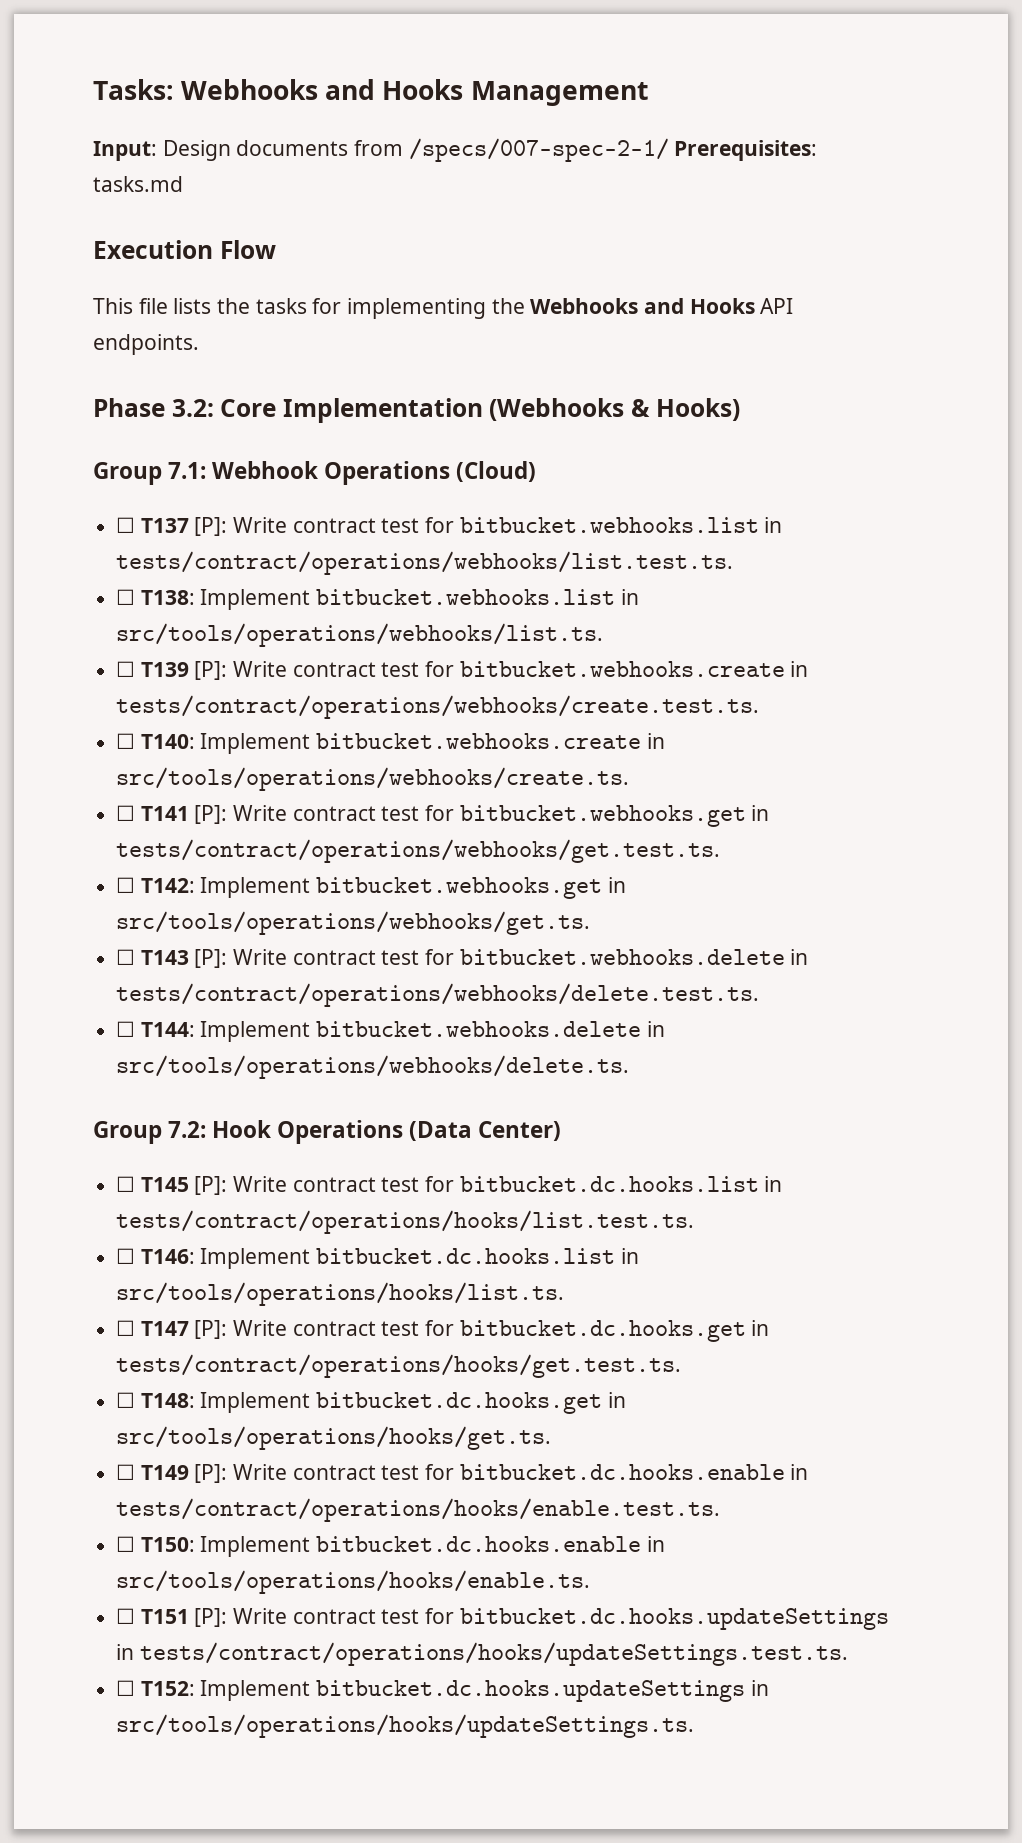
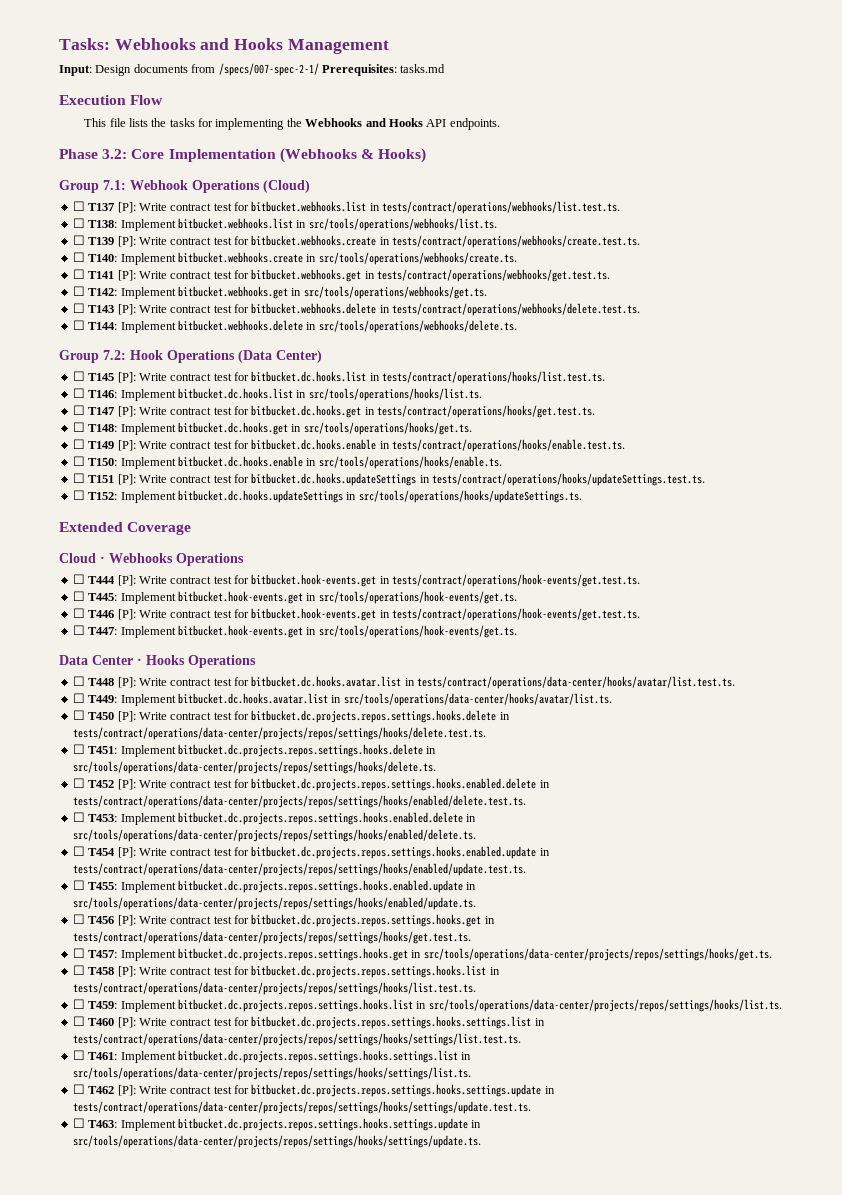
+ Extended Coverage
+ Cloud · Webhooks Operations
+ ☐ T444 [P]: Write contract test for bitbucket.hook-events.get in tests/contract/operations/hook-events/get.test.ts.
+ ☐ T445: Implement bitbucket.hook-events.get in src/tools/operations/hook-events/get.ts.
+ ☐ T446 [P]: Write contract test for bitbucket.hook-events.get in tests/contract/operations/hook-events/get.test.ts.
+ ☐ T447: Implement bitbucket.hook-events.get in src/tools/operations/hook-events/get.ts.
+ Data Center · Hooks Operations
+ ☐ T448 [P]: Write contract test for bitbucket.dc.hooks.avatar.list in tests/contract/operations/data-center/hooks/avatar/list.test.ts.
+ ☐ T449: Implement bitbucket.dc.hooks.avatar.list in src/tools/operations/data-center/hooks/avatar/list.ts.
+ ☐ T450 [P]: Write contract test for bitbucket.dc.projects.repos.settings.hooks.delete in tests/contract/operations/data-center/projects/repos/settings/hooks/delete.test.ts.
+ ☐ T451: Implement bitbucket.dc.projects.repos.settings.hooks.delete in src/tools/operations/data-center/projects/repos/settings/hooks/delete.ts.
+ ☐ T452 [P]: Write contract test for bitbucket.dc.projects.repos.settings.hooks.enabled.delete in tests/contract/operations/data-center/projects/repos/settings/hooks/enabled/delete.test.ts.
+ ☐ T453: Implement bitbucket.dc.projects.repos.settings.hooks.enabled.delete in src/tools/operations/data-center/projects/repos/settings/hooks/enabled/delete.ts.
+ ☐ T454 [P]: Write contract test for bitbucket.dc.projects.repos.settings.hooks.enabled.update in tests/contract/operations/data-center/projects/repos/settings/hooks/enabled/update.test.ts.
+ ☐ T455: Implement bitbucket.dc.projects.repos.settings.hooks.enabled.update in src/tools/operations/data-center/projects/repos/settings/hooks/enabled/update.ts.
+ ☐ T456 [P]: Write contract test for bitbucket.dc.projects.repos.settings.hooks.get in tests/contract/operations/data-center/projects/repos/settings/hooks/get.test.ts.
+ ☐ T457: Implement bitbucket.dc.projects.repos.settings.hooks.get in src/tools/operations/data-center/projects/repos/settings/hooks/get.ts.
+ ☐ T458 [P]: Write contract test for bitbucket.dc.projects.repos.settings.hooks.list in tests/contract/operations/data-center/projects/repos/settings/hooks/list.test.ts.
+ ☐ T459: Implement bitbucket.dc.projects.repos.settings.hooks.list in src/tools/operations/data-center/projects/repos/settings/hooks/list.ts.
+ ☐ T460 [P]: Write contract test for bitbucket.dc.projects.repos.settings.hooks.settings.list in tests/contract/operations/data-center/projects/repos/settings/hooks/settings/list.test.ts.
+ ☐ T461: Implement bitbucket.dc.projects.repos.settings.hooks.settings.list in src/tools/operations/data-center/projects/repos/settings/hooks/settings/list.ts.
+ ☐ T462 [P]: Write contract test for bitbucket.dc.projects.repos.settings.hooks.settings.update in tests/contract/operations/data-center/projects/repos/settings/hooks/settings/update.test.ts.
+ ☐ T463: Implement bitbucket.dc.projects.repos.settings.hooks.settings.update in src/tools/operations/data-center/projects/repos/settings/hooks/settings/update.ts.

